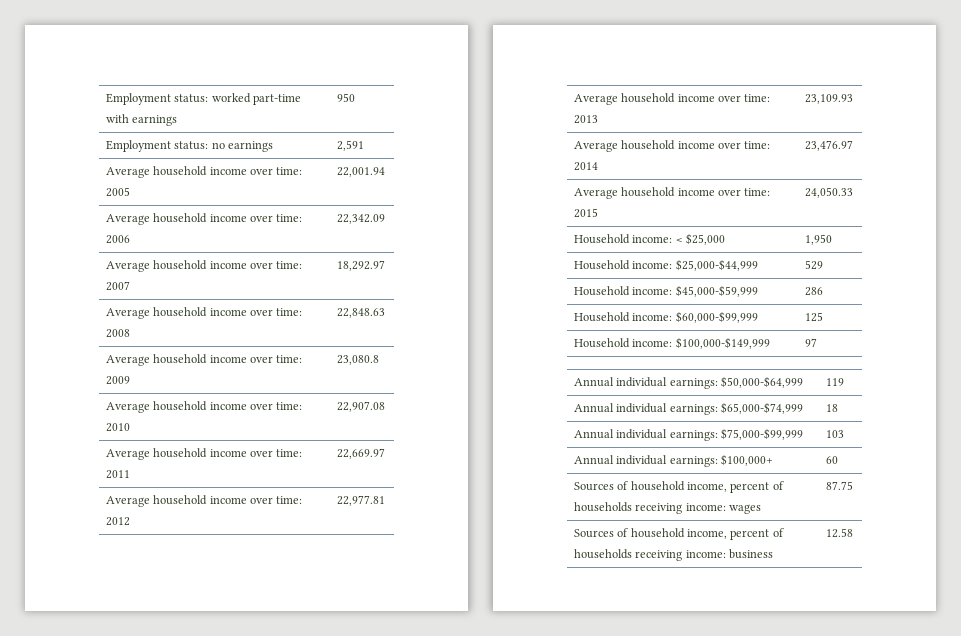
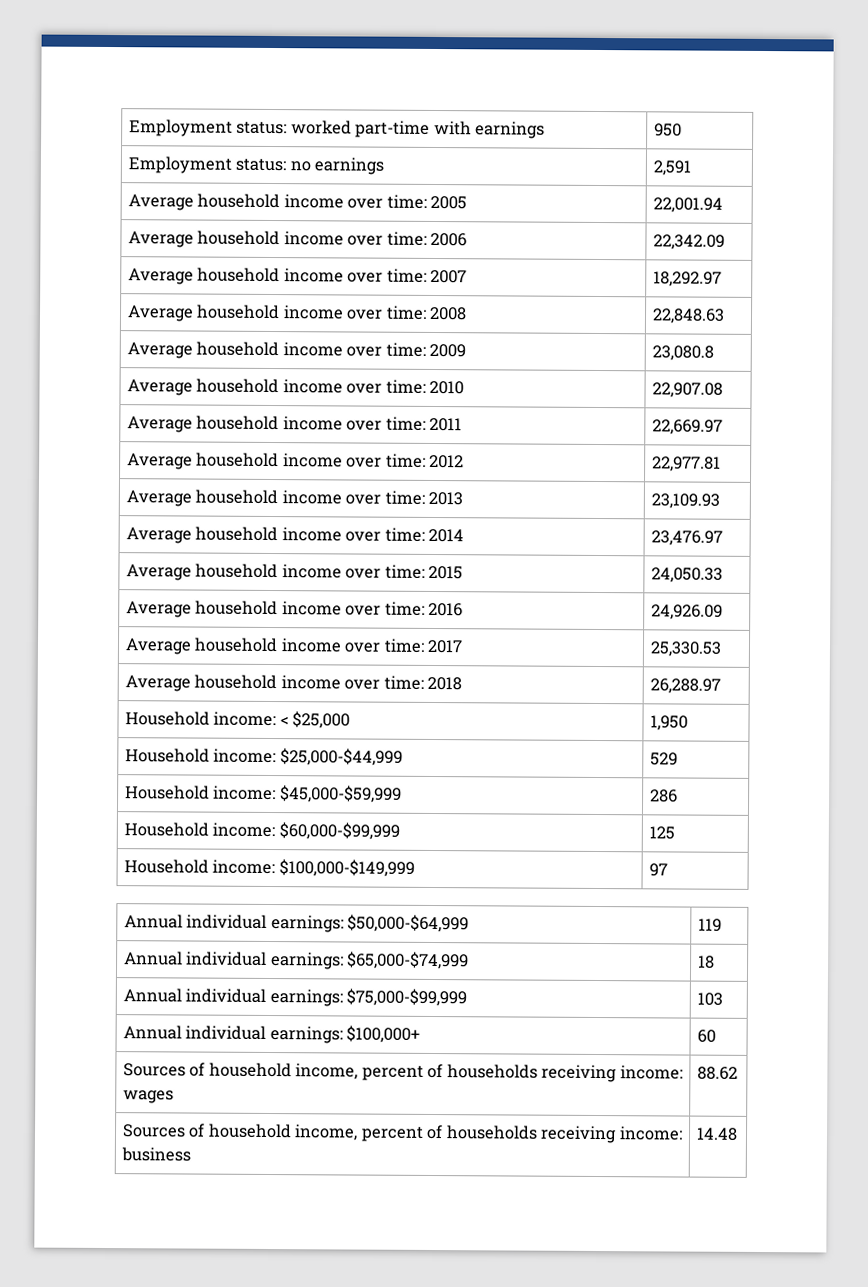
+ Average household income over time: 2016 | 24,926.09
+ Average household income over time: 2017 | 25,330.53
+ Average household income over time: 2018 | 26,288.97
- Sources of household income, percent of households receiving income: wages | 87.75
+ Sources of household income, percent of households receiving income: wages | 88.62
- Sources of household income, percent of households receiving income: business | 12.58
+ Sources of household income, percent of households receiving income: business | 14.48

